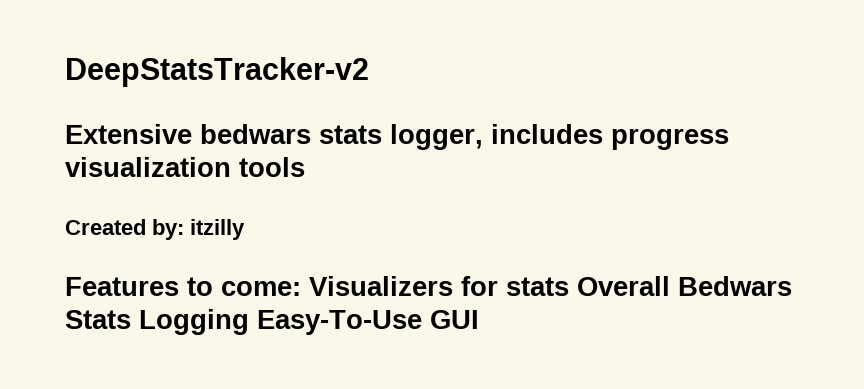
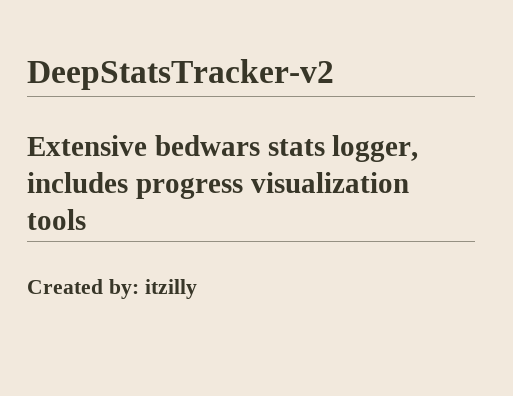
- Features to come: Visualizers for stats Overall Bedwars Stats Logging Easy-To-Use GUI

